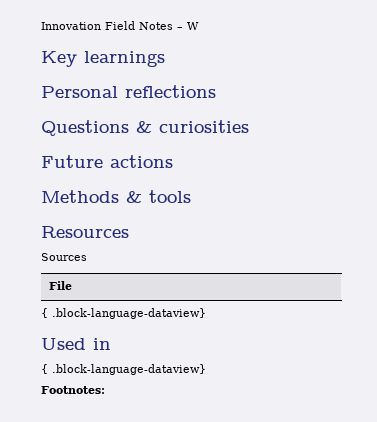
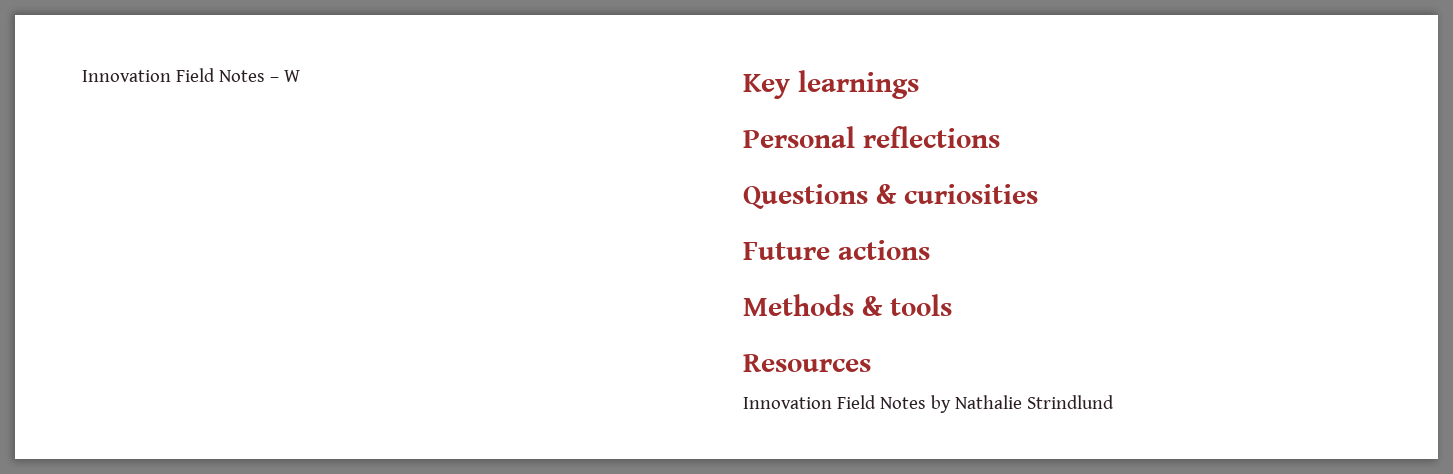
- Sources
- File
- { .block-language-dataview}
- Used in
- { .block-language-dataview}
- Footnotes:
+ Innovation Field Notes by Nathalie Strindlund

